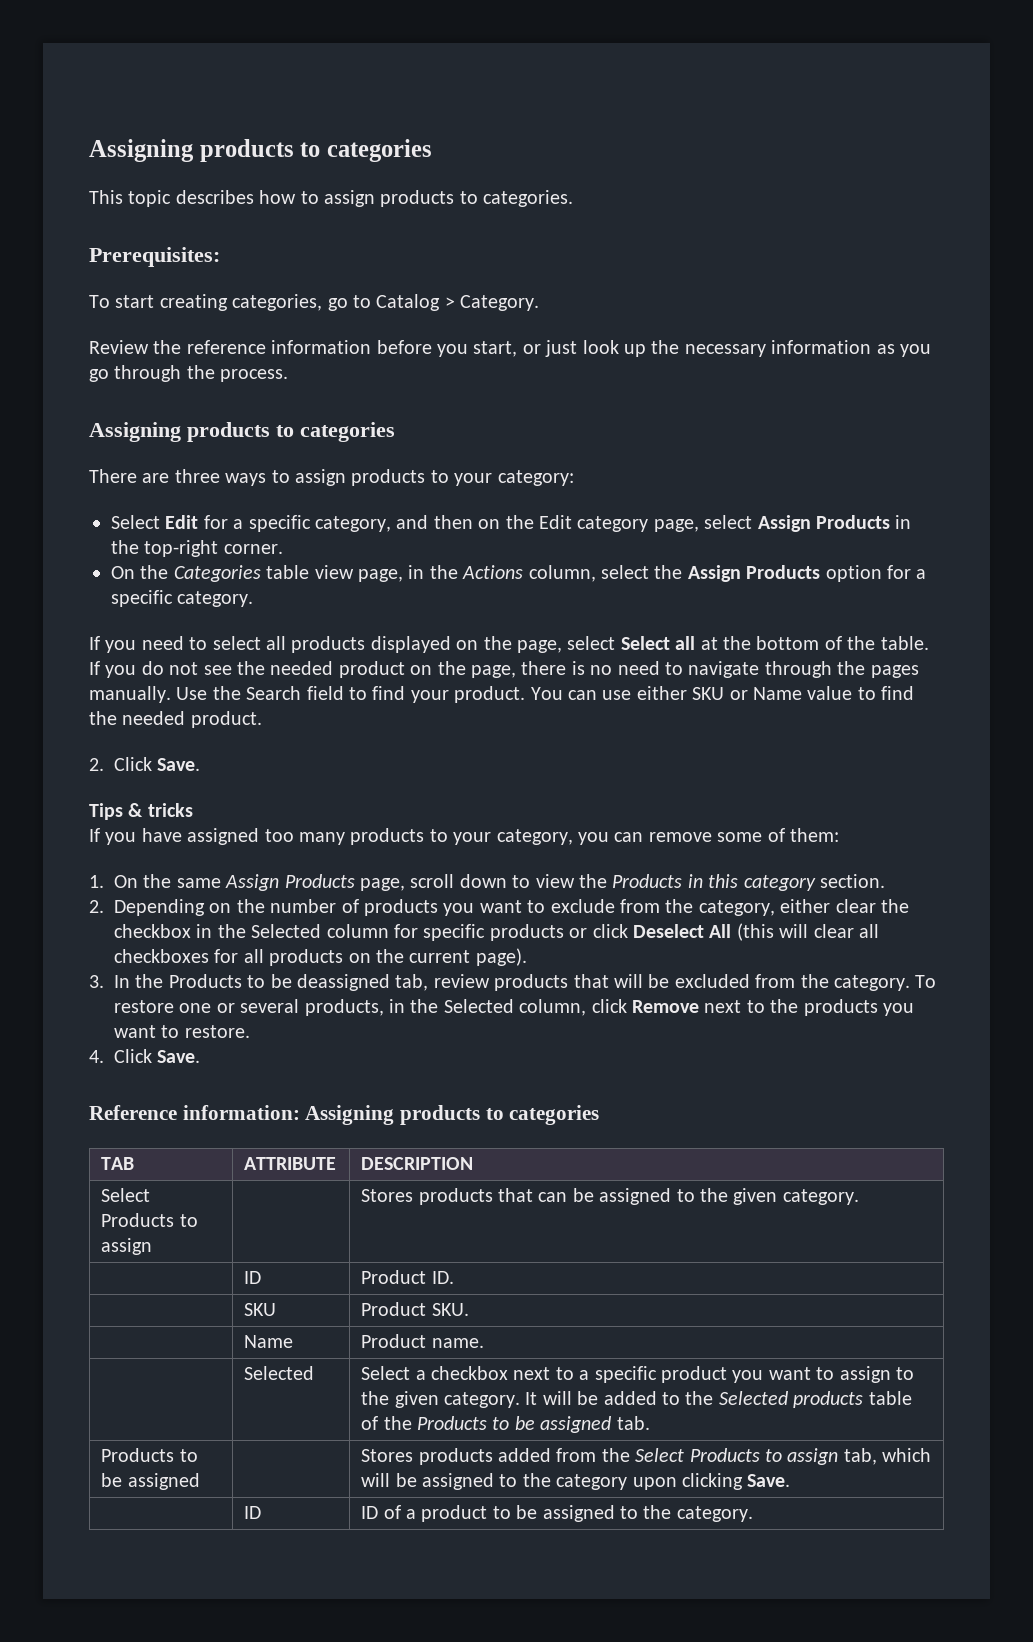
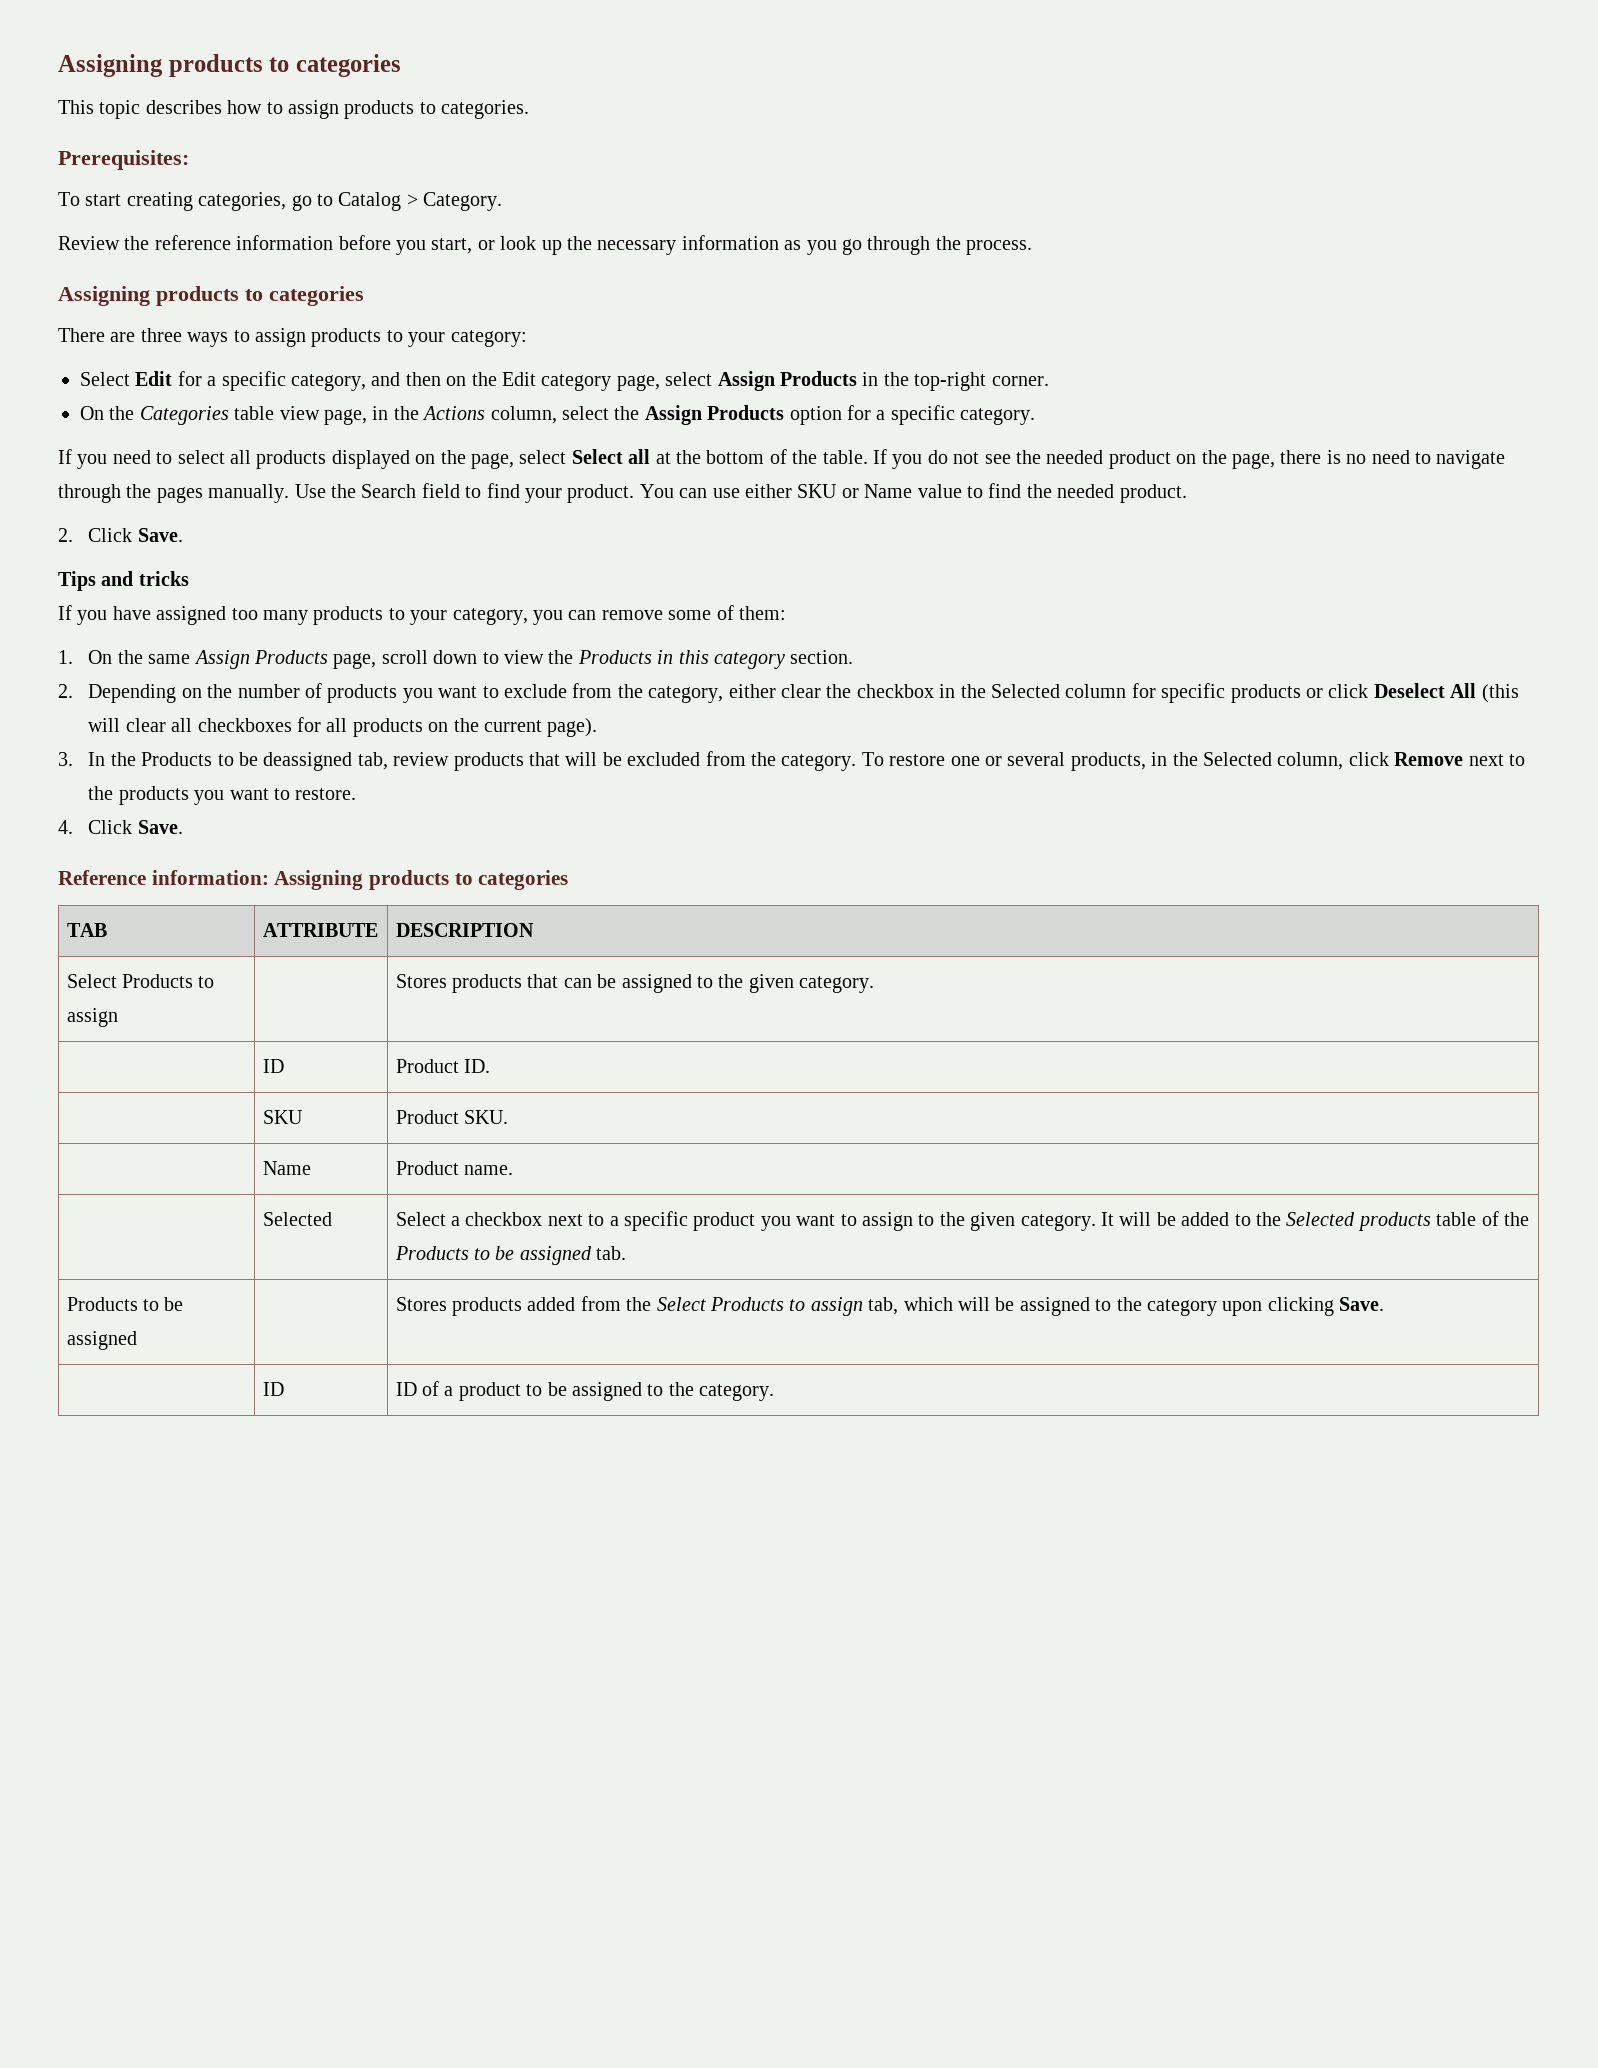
- Review the reference information before you start, or just look up the necessary information as you go through the process.
+ Review the reference information before you start, or look up the necessary information as you go through the process.
- Tips & tricks
+ Tips and tricks

